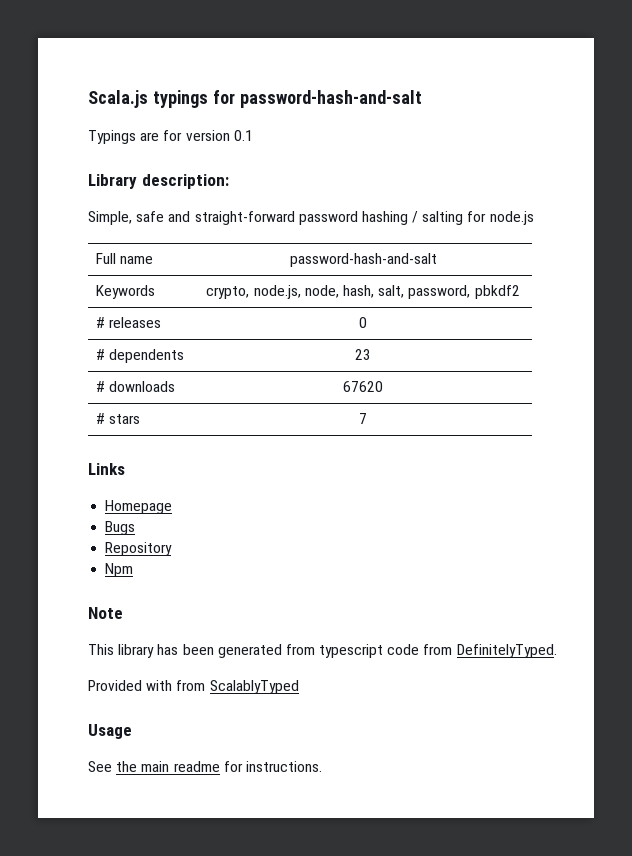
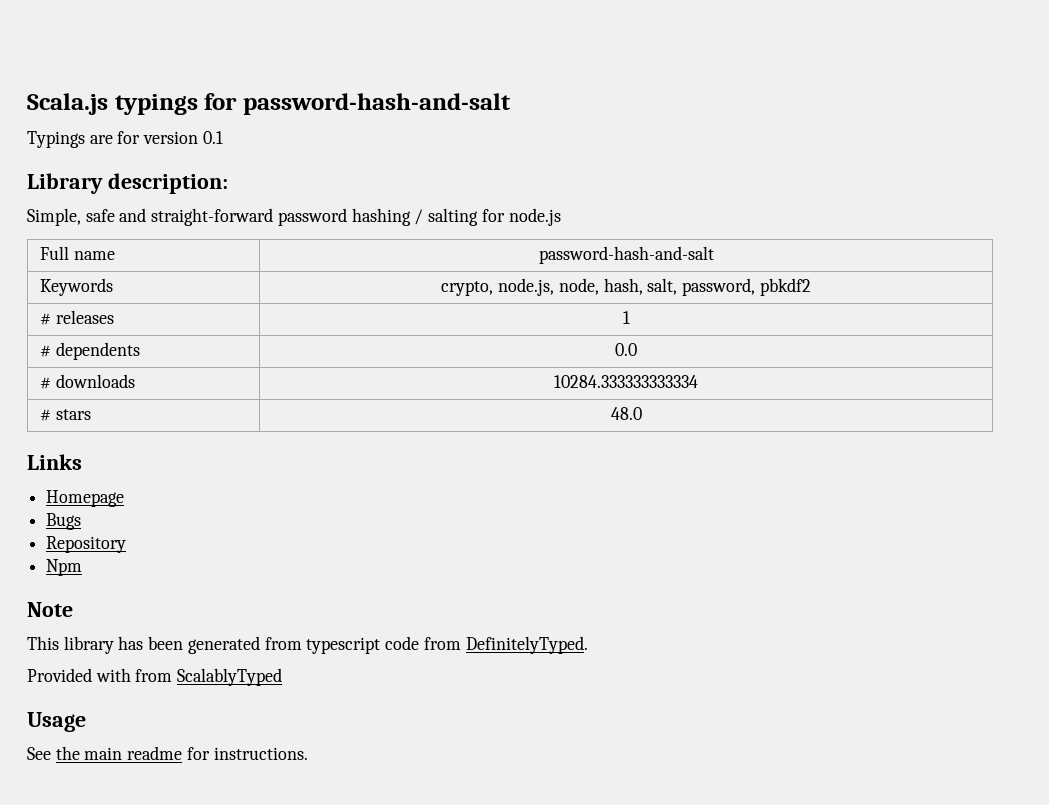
- # releases | 0
+ # releases | 1
- # dependents | 23
+ # dependents | 0.0
- # downloads | 67620
+ # downloads | 10284.333333333334
- # stars | 7
+ # stars | 48.0

